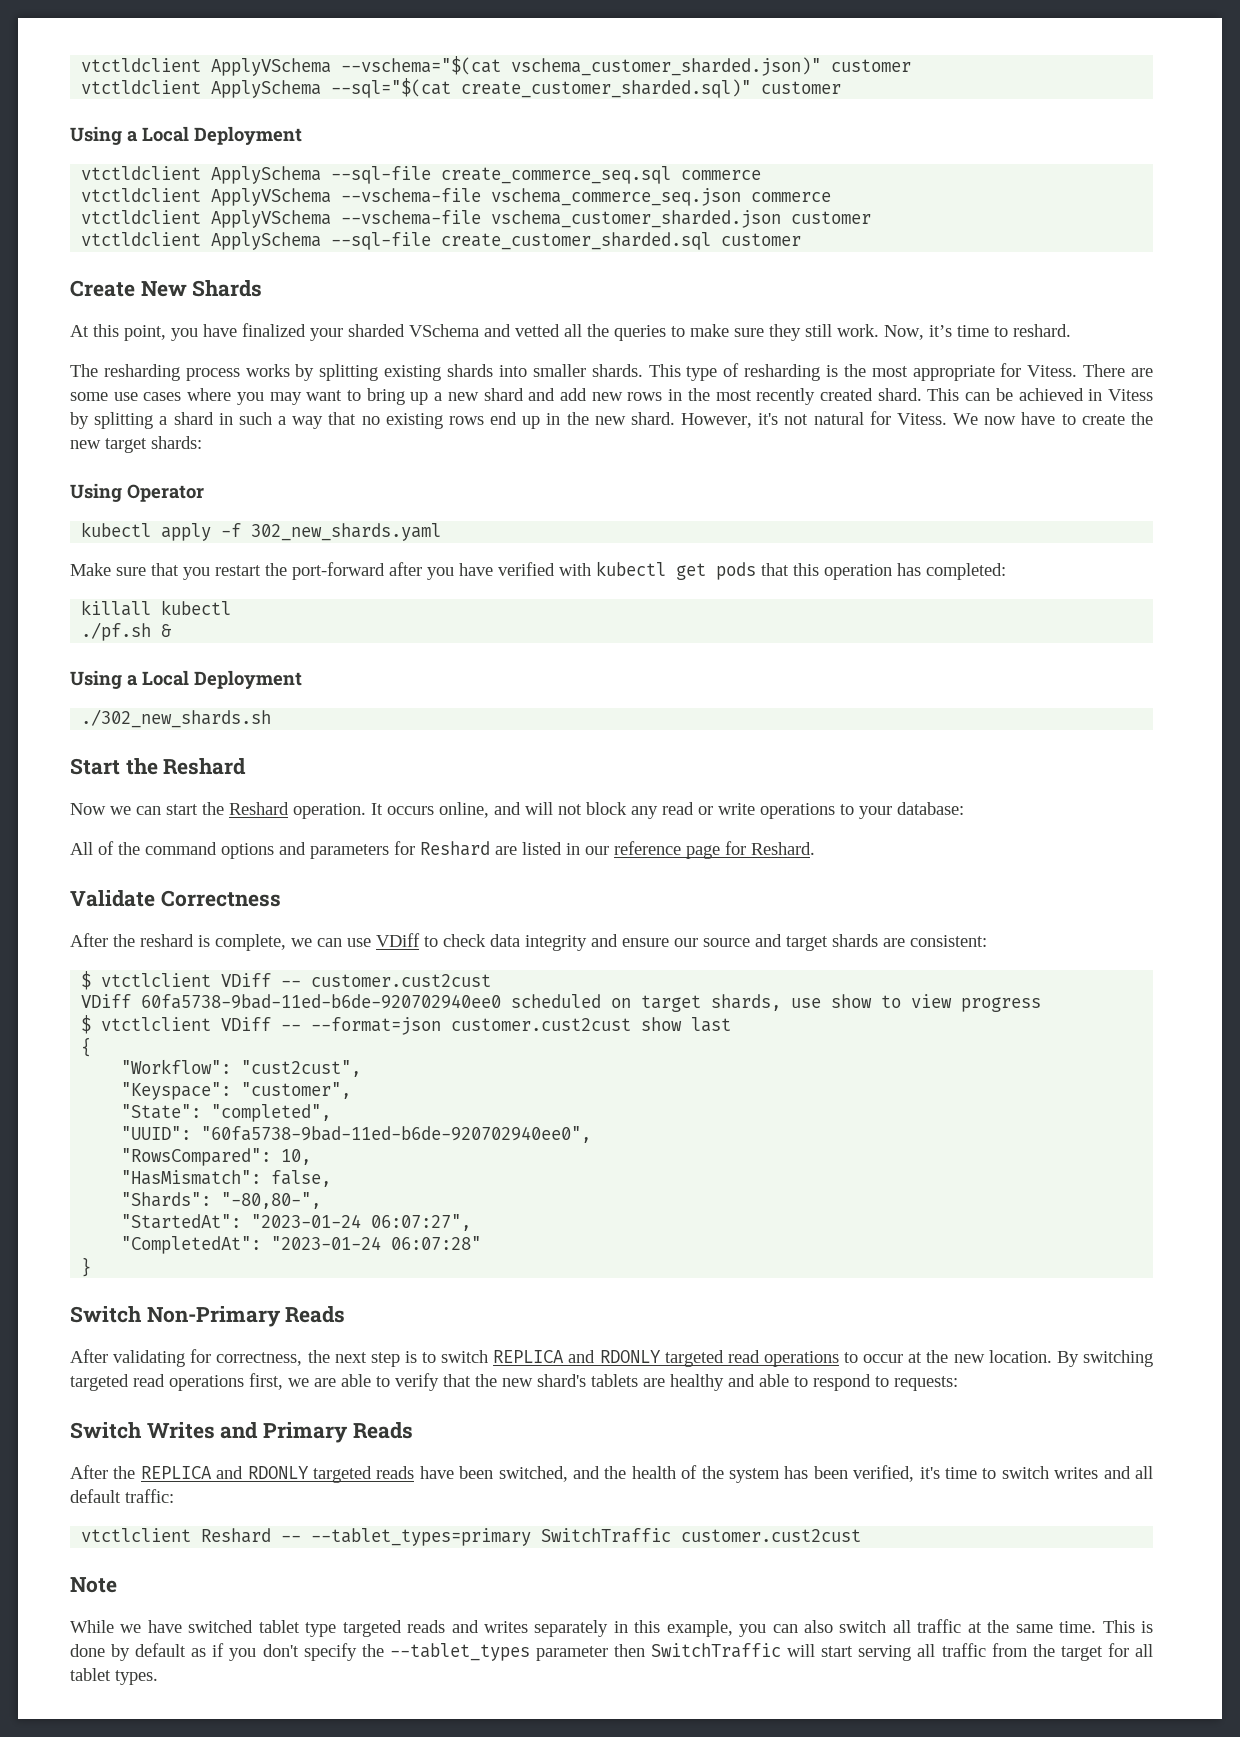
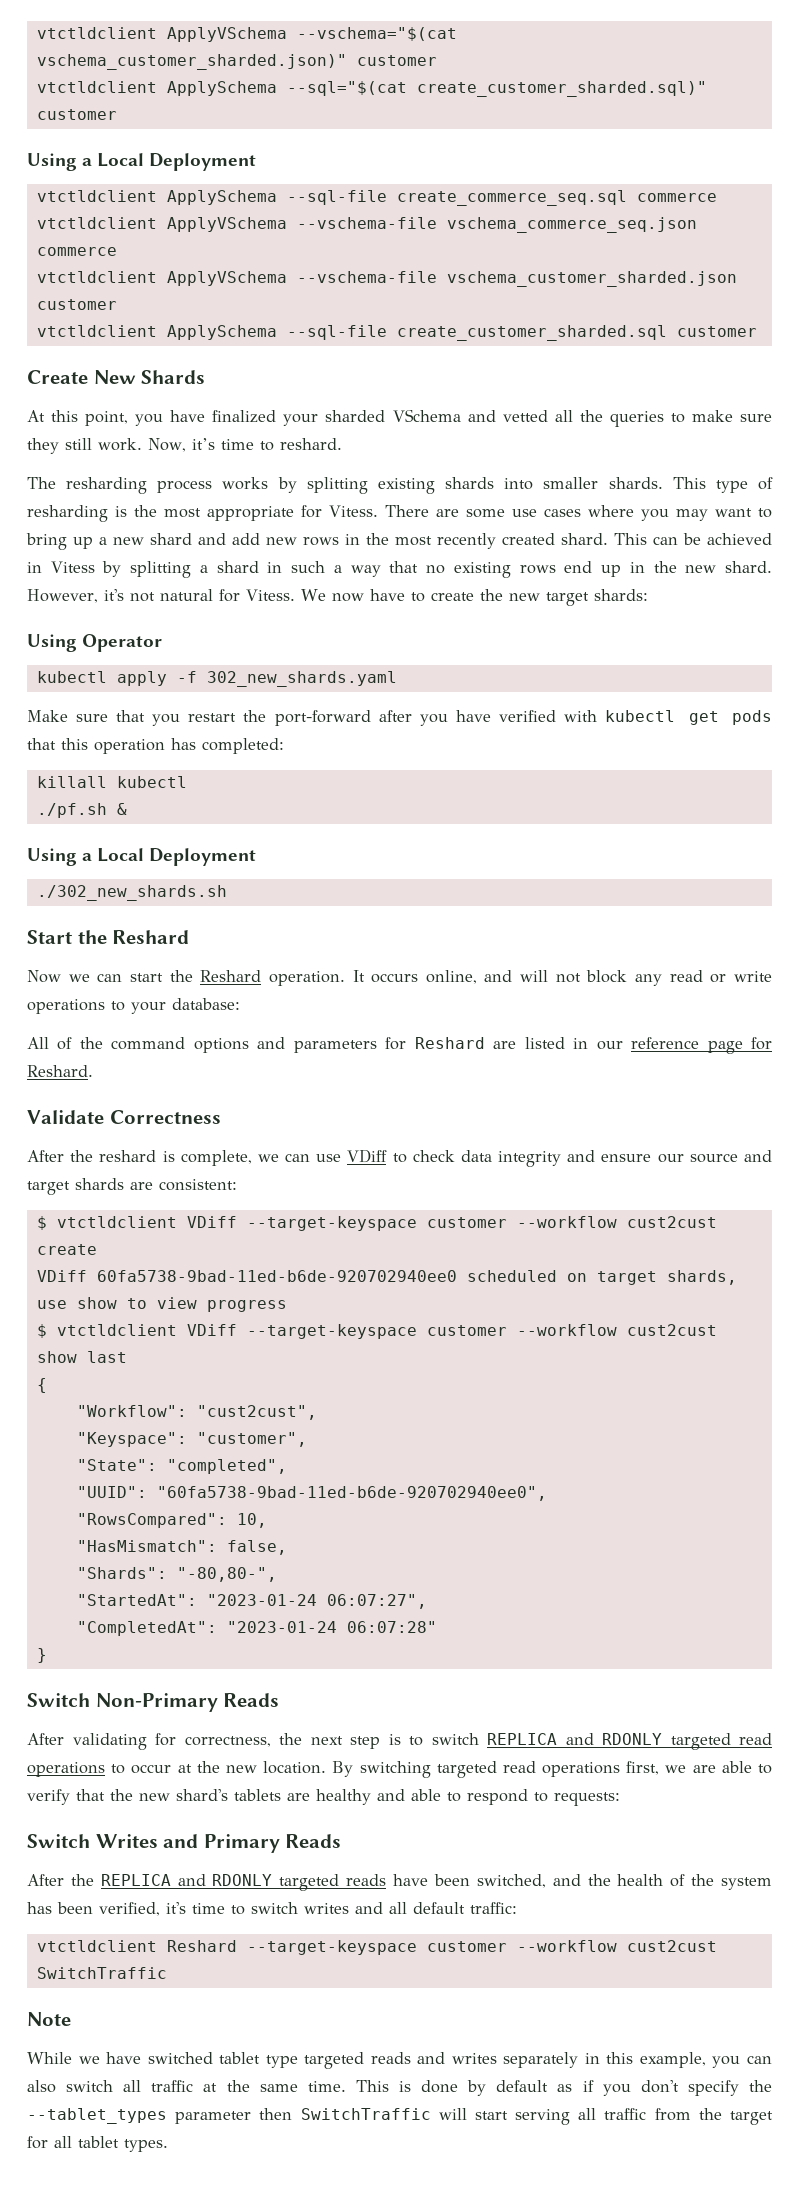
- $ vtctlclient VDiff -- customer.cust2cust
+ $ vtctldclient VDiff --target-keyspace customer --workflow cust2cust create
- $ vtctlclient VDiff -- --format=json customer.cust2cust show last
+ $ vtctldclient VDiff --target-keyspace customer --workflow cust2cust show last
- vtctlclient Reshard -- --tablet_types=primary SwitchTraffic customer.cust2cust
+ vtctldclient Reshard --target-keyspace customer --workflow cust2cust SwitchTraffic

